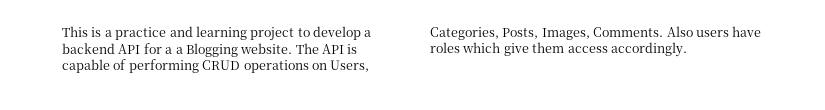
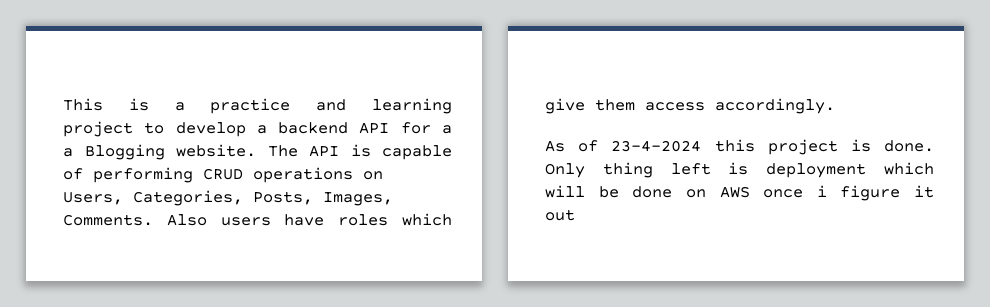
+ As of 23-4-2024 this project is done. Only thing left is deployment which will be done on AWS once i figure it out

